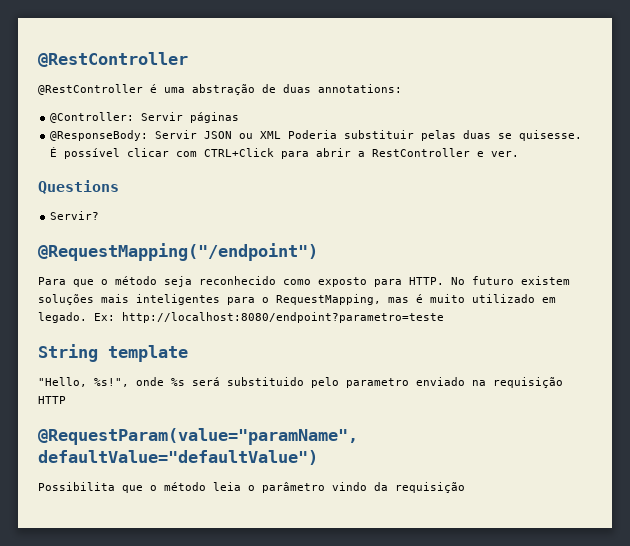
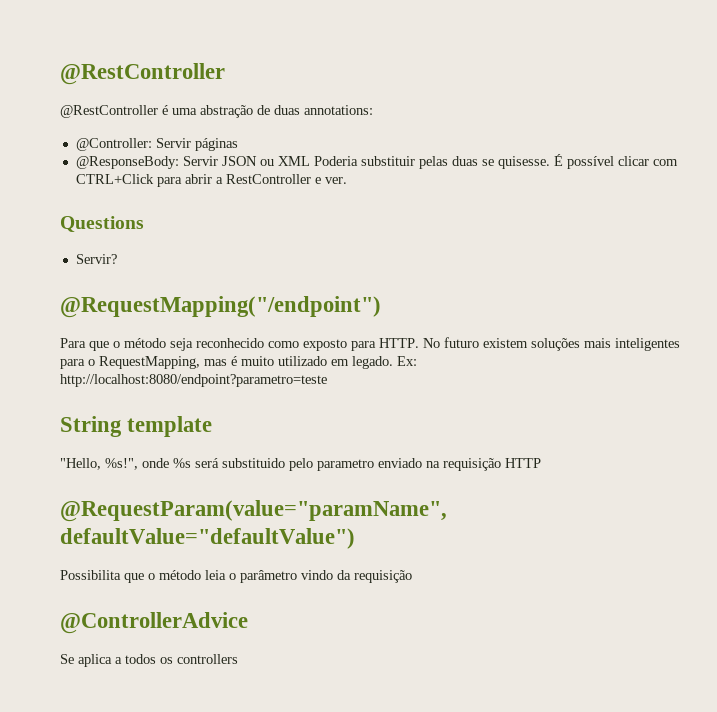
+ @ControllerAdvice
+ Se aplica a todos os controllers

